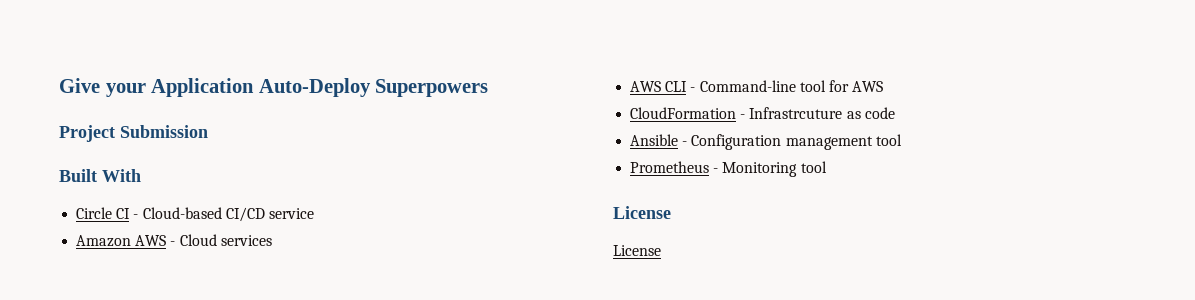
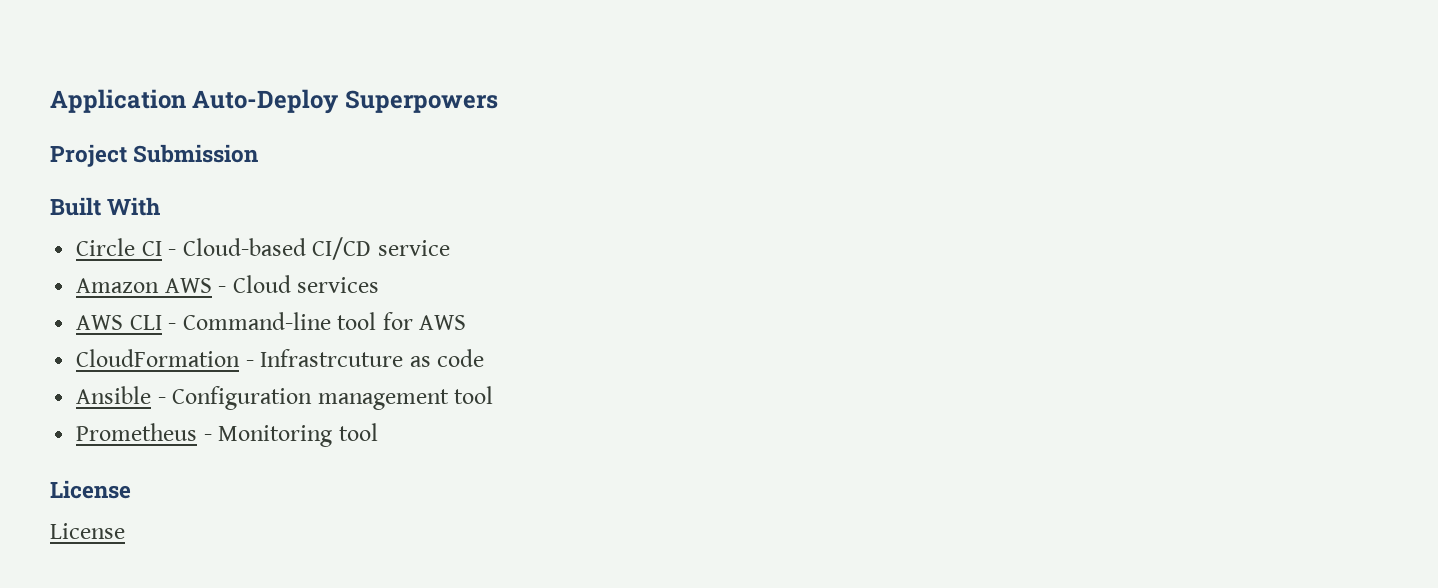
- Give your Application Auto-Deploy Superpowers
+ Application Auto-Deploy Superpowers

